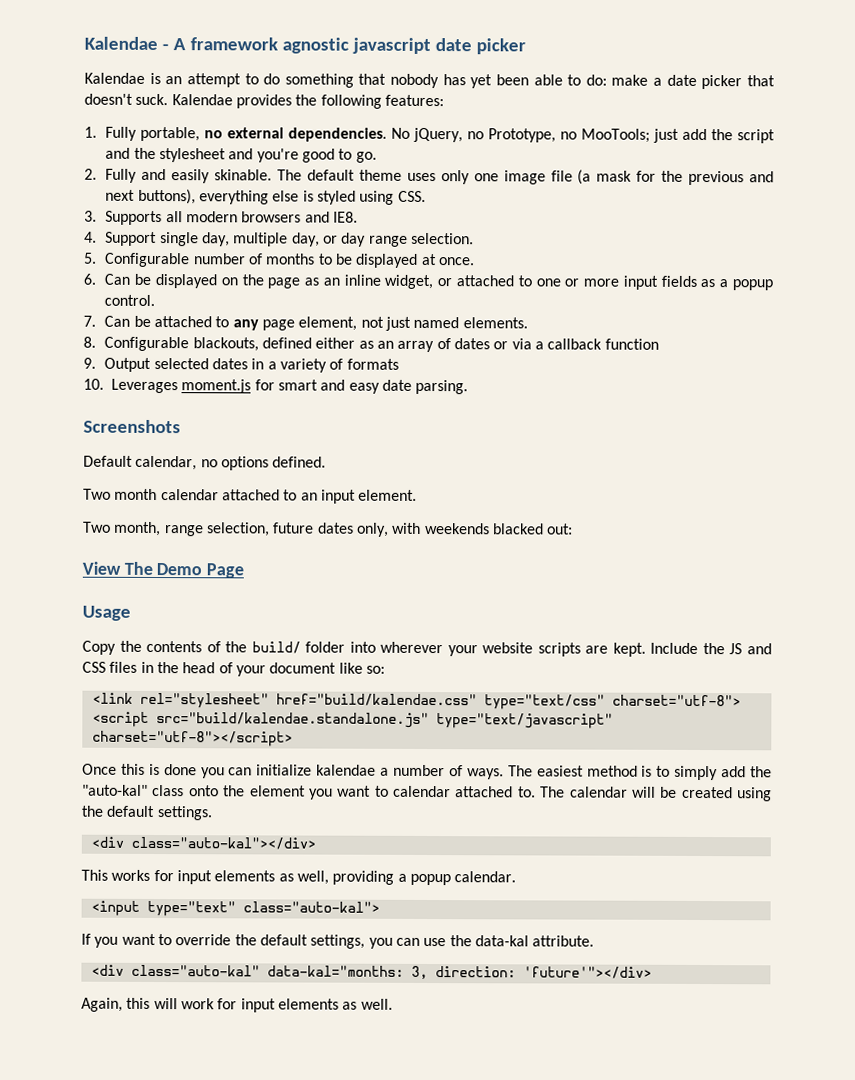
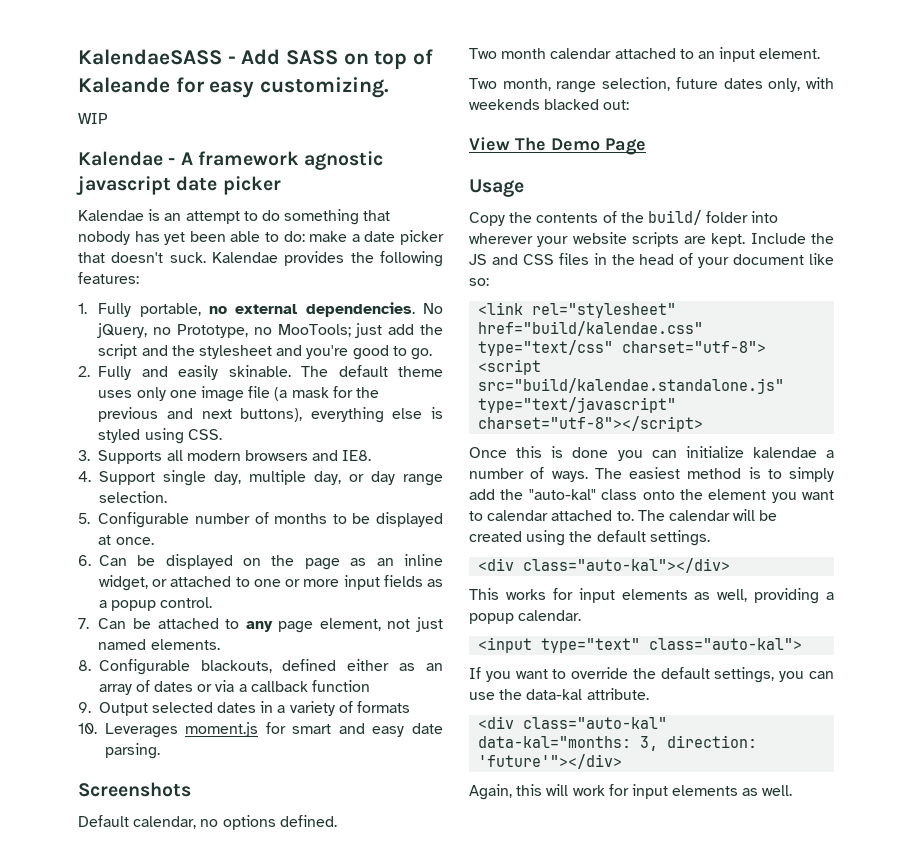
+ KalendaeSASS - Add SASS on top of Kaleande for easy customizing.
+ WIP

